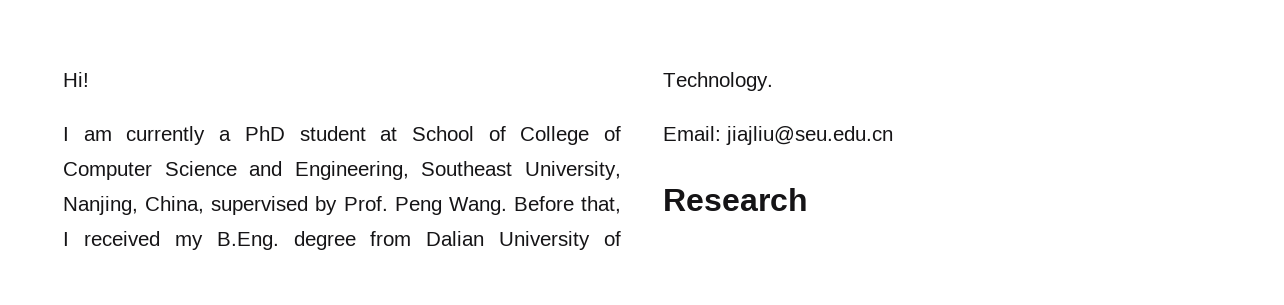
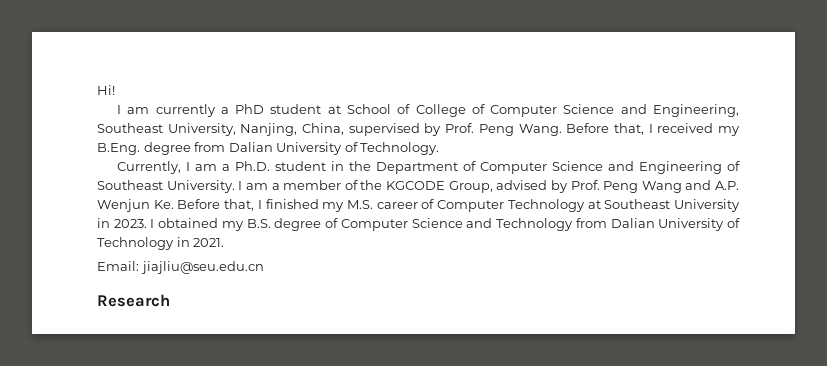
+ Currently, I am a Ph.D. student in the Department of Computer Science and Engineering of Southeast University. I am a member of the KGCODE Group, advised by Prof. Peng Wang and A.P. Wenjun Ke. Before that, I finished my M.S. career of Computer Technology at Southeast University in 2023. I obtained my B.S. degree of Computer Science and Technology from Dalian University of Technology in 2021.

